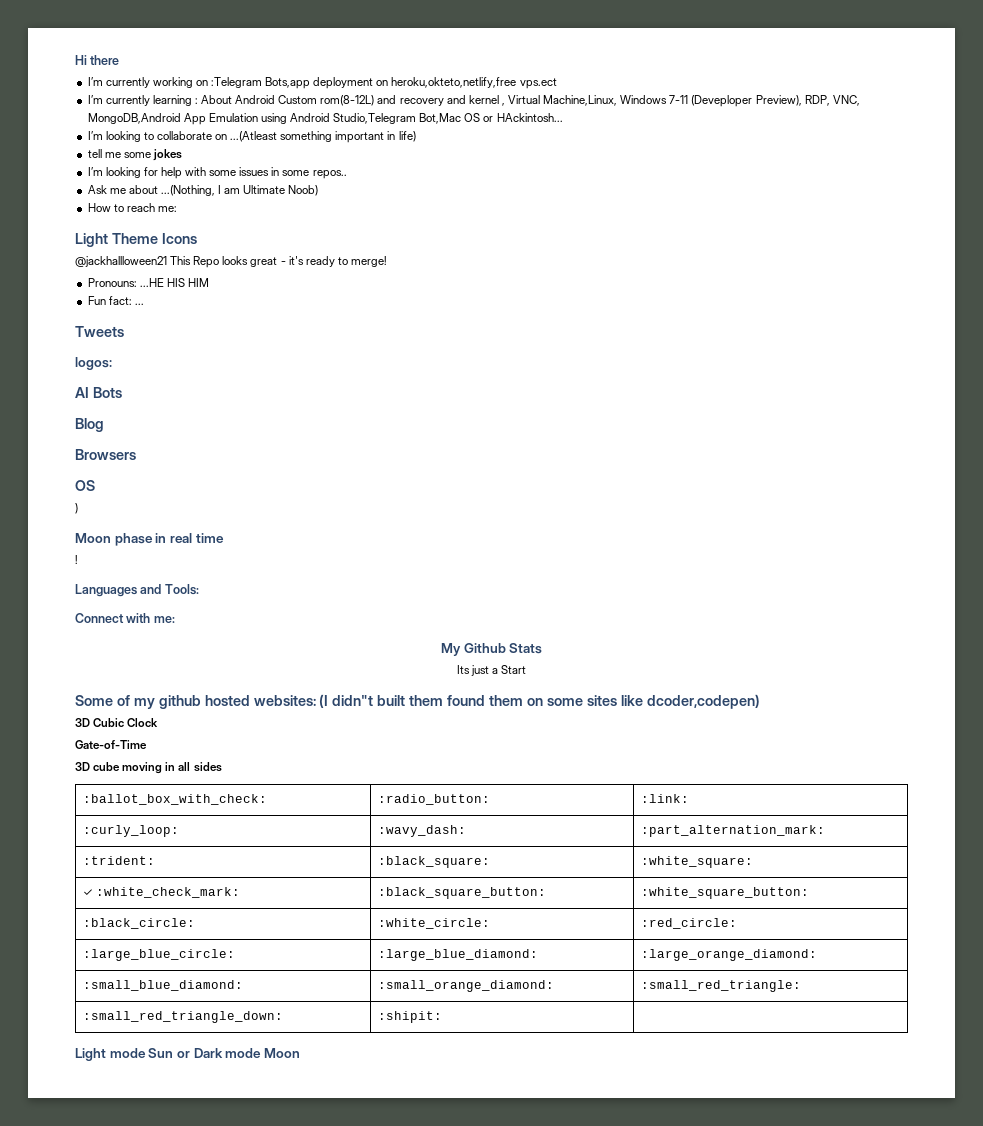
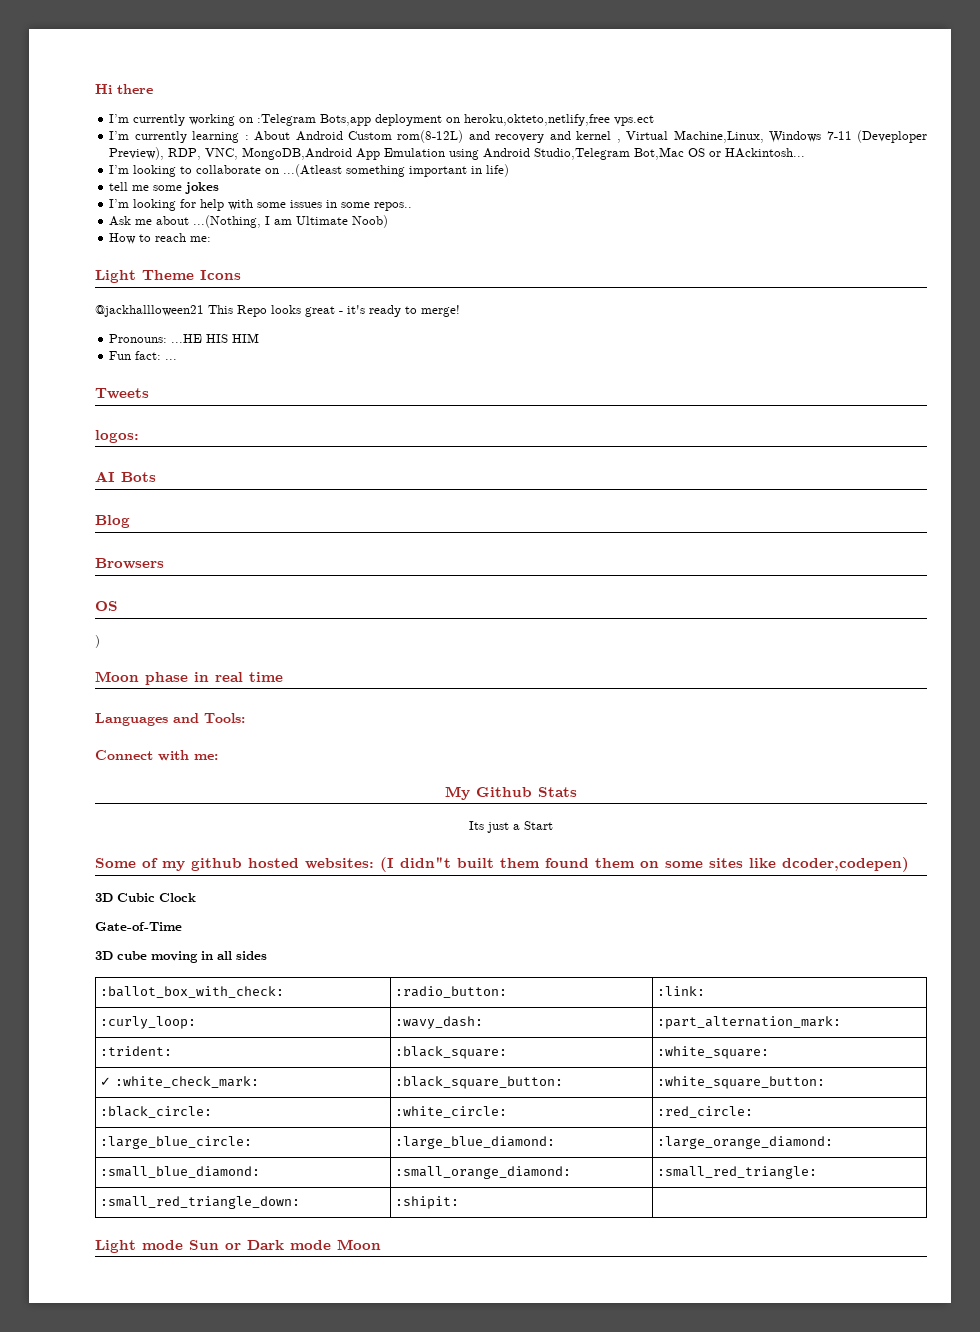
- !

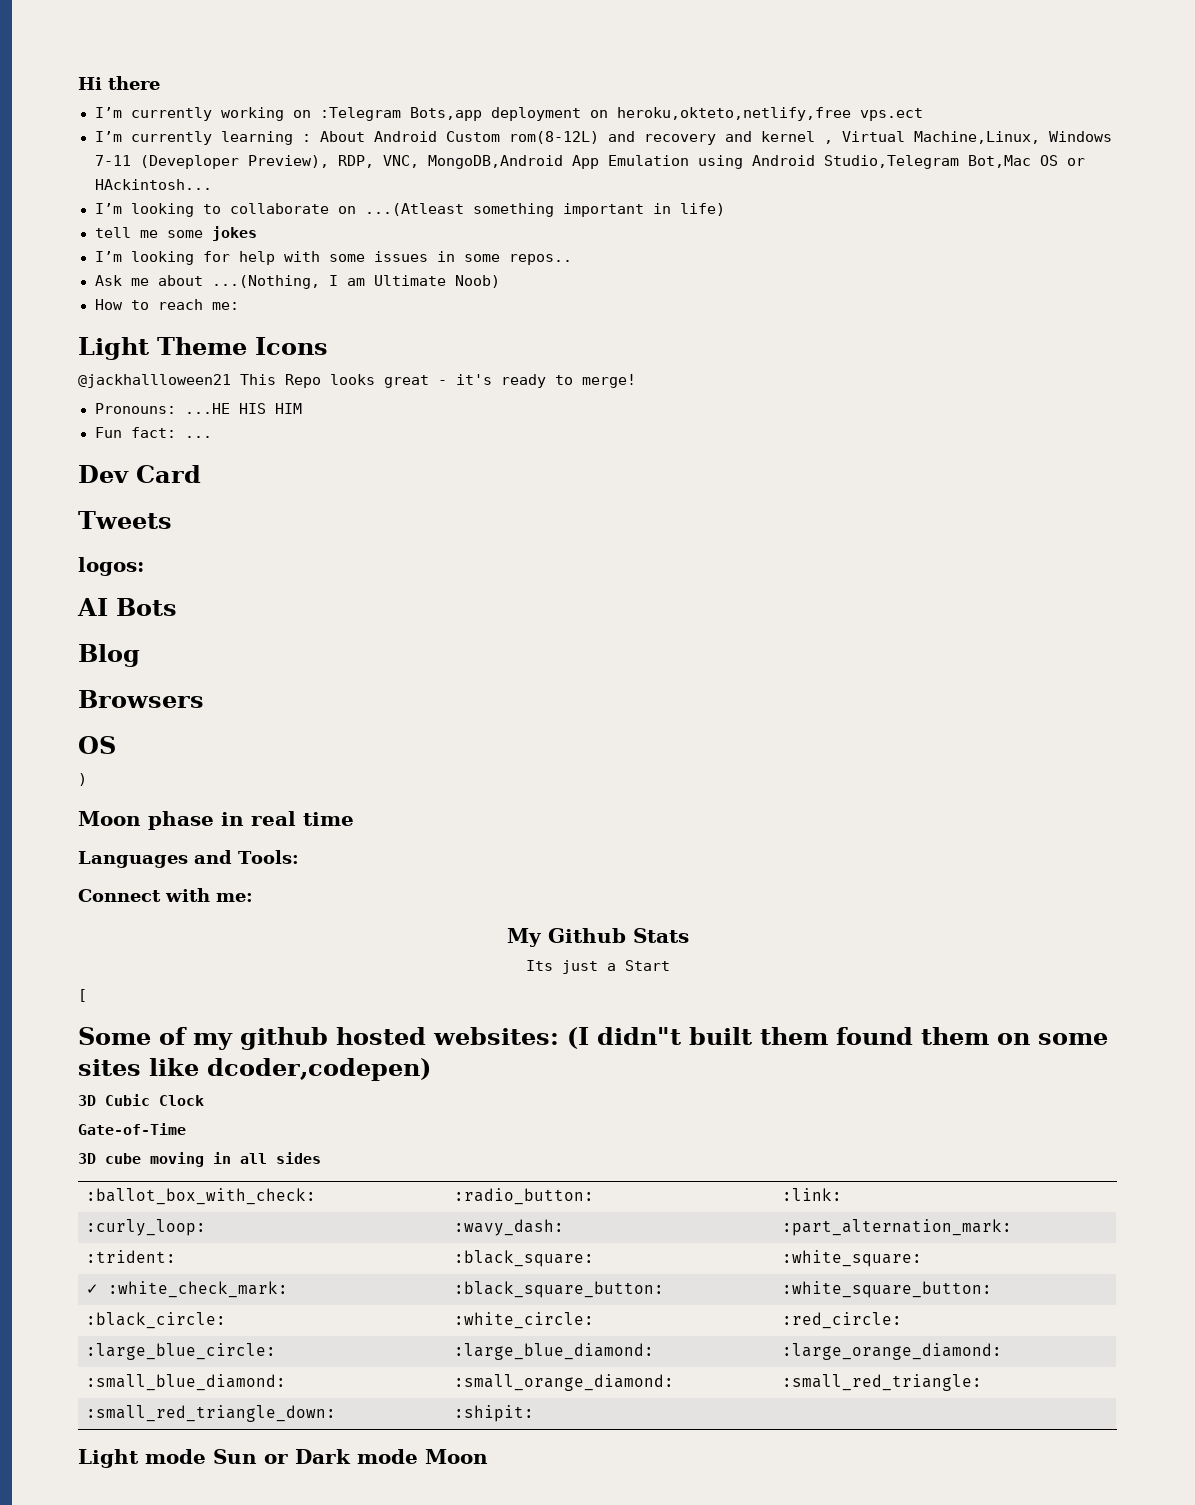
+ Dev Card
+ [

